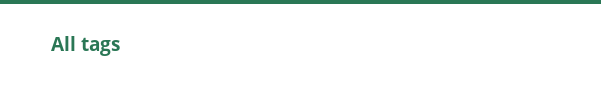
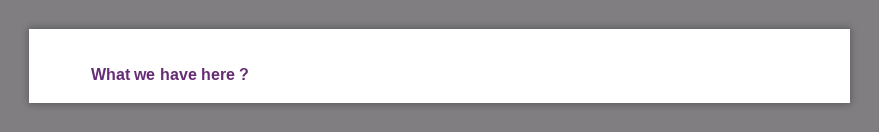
- All tags
+ What we have here ?

